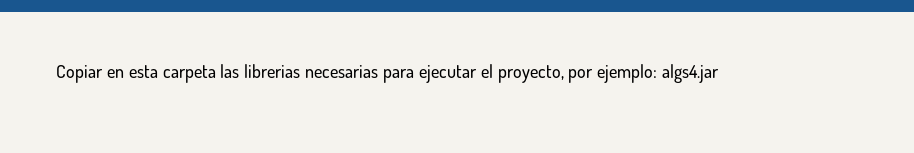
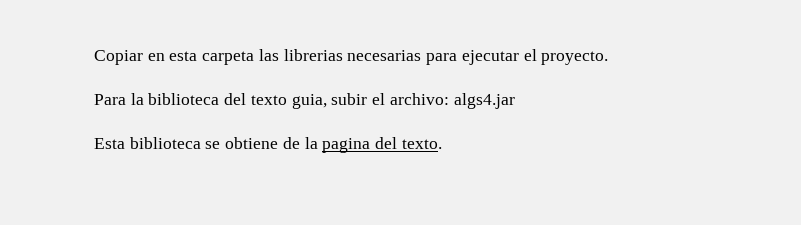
- Copiar en esta carpeta las librerias necesarias para ejecutar el proyecto, por ejemplo: algs4.jar
+ Copiar en esta carpeta las librerias necesarias para ejecutar el proyecto.
+ Para la biblioteca del texto guia, subir el archivo: algs4.jar
+ Esta biblioteca se obtiene de la pagina del texto.

